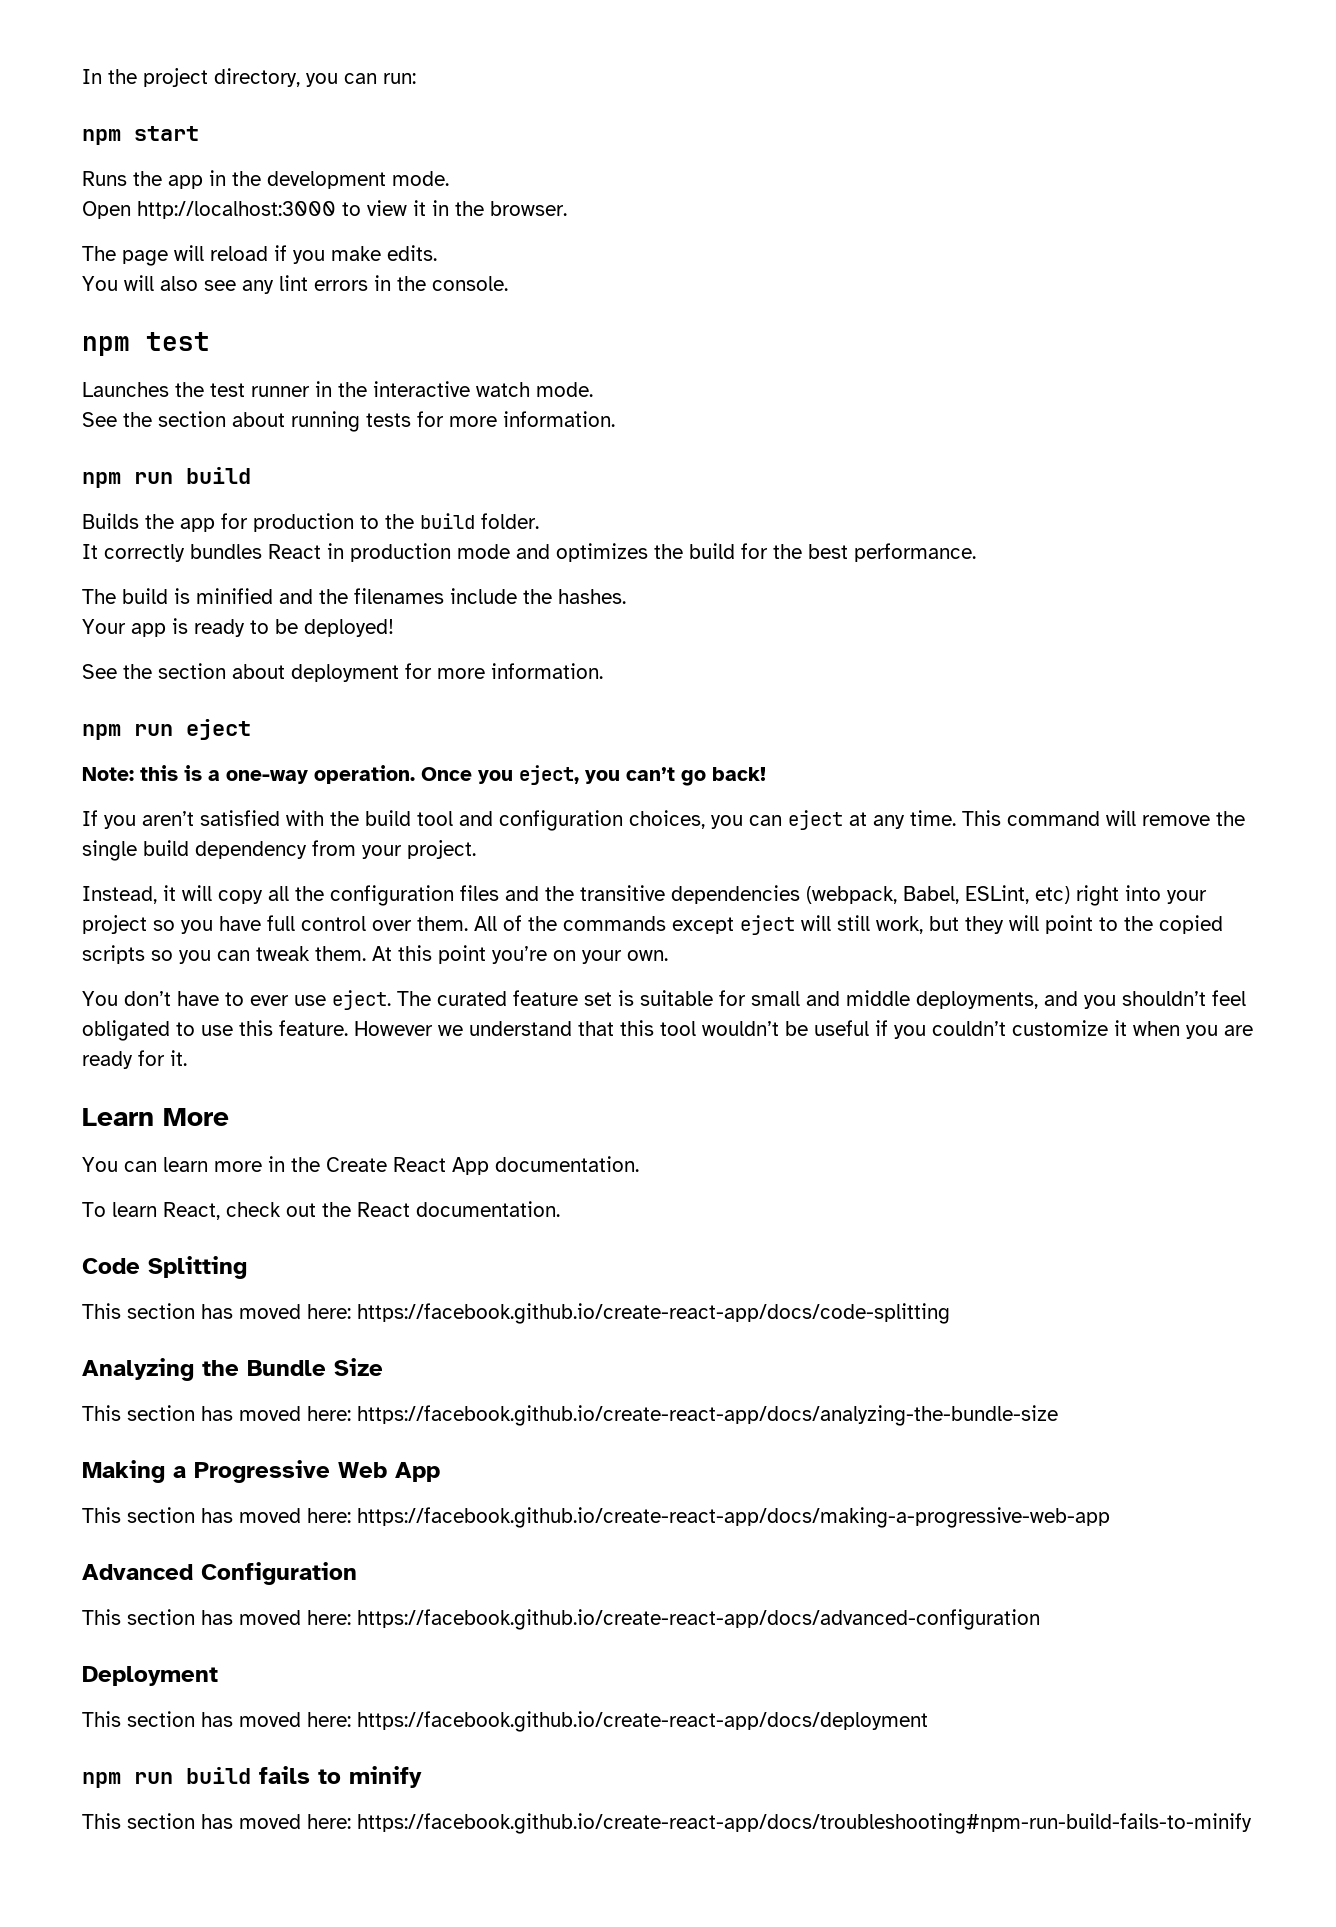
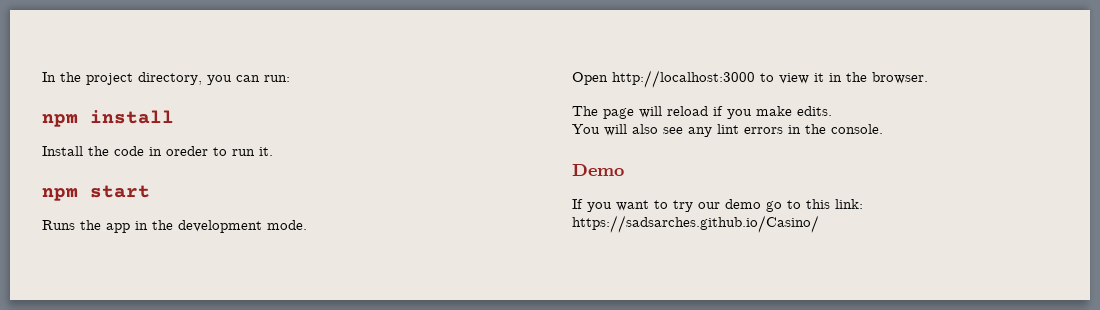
+ npm install
+ Install the code in oreder to run it.
- npm test
- Launches the test runner in the interactive watch mode.
- See the section about running tests for more information.
- npm run build
- Builds the app for production to the build folder.
- It correctly bundles React in production mode and optimizes the build for the best performance.
- The build is minified and the filenames include the hashes.
- Your app is ready to be deployed!
- See the section about deployment for more information.
- npm run eject
- Note: this is a one-way operation. Once you eject, you can’t go back!
- If you aren’t satisfied with the build tool and configuration choices, you can eject at any time. This command will remove the single build dependency from your project.
- Instead, it will copy all the configuration files and the transitive dependencies (webpack, Babel, ESLint, etc) right into your project so you have full control over them. All of the commands except eject will still work, but they will point to the copied scripts so you can tweak them. At this point you’re on your own.
- You don’t have to ever use eject. The curated feature set is suitable for small and middle deployments, and you shouldn’t feel obligated to use this feature. However we understand that this tool wouldn’t be useful if you couldn’t customize it when you are ready for it.
- Learn More
- You can learn more in the Create React App documentation.
- To learn React, check out the React documentation.
- Code Splitting
- This section has moved here: https://facebook.github.io/create-react-app/docs/code-splitting
- Analyzing the Bundle Size
- This section has moved here: https://facebook.github.io/create-react-app/docs/analyzing-the-bundle-size
- Making a Progressive Web App
- This section has moved here: https://facebook.github.io/create-react-app/docs/making-a-progressive-web-app
- Advanced Configuration
- This section has moved here: https://facebook.github.io/create-react-app/docs/advanced-configuration
- Deployment
- This section has moved here: https://facebook.github.io/create-react-app/docs/deployment
- npm run build fails to minify
- This section has moved here: https://facebook.github.io/create-react-app/docs/troubleshooting#npm-run-build-fails-to-minify
+ Demo
+ If you want to try our demo go to this link: https://sadsarches.github.io/Casino/

